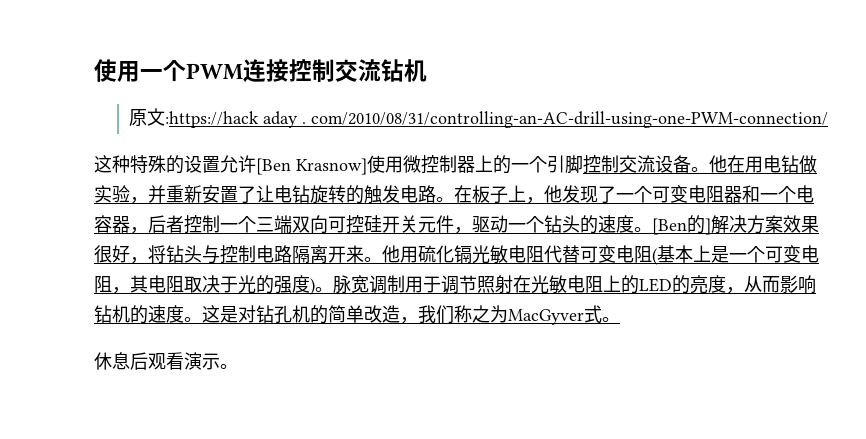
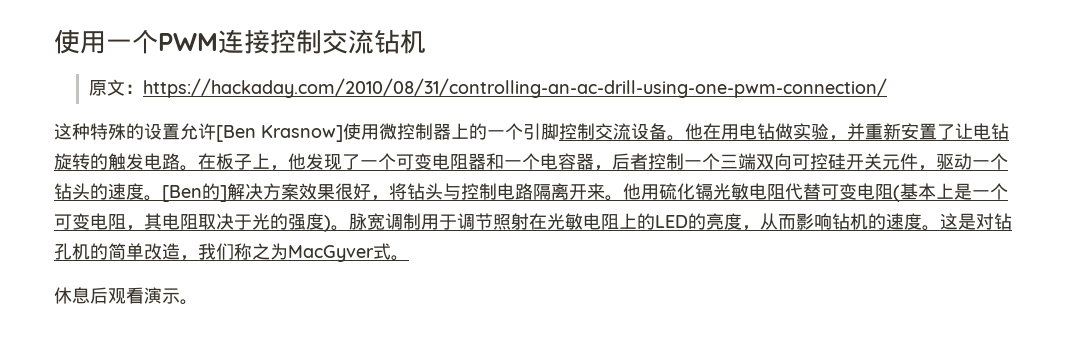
- 原文:https://hack aday . com/2010/08/31/controlling-an-AC-drill-using-one-PWM-connection/
+ 原文：https://hackaday.com/2010/08/31/controlling-an-ac-drill-using-one-pwm-connection/

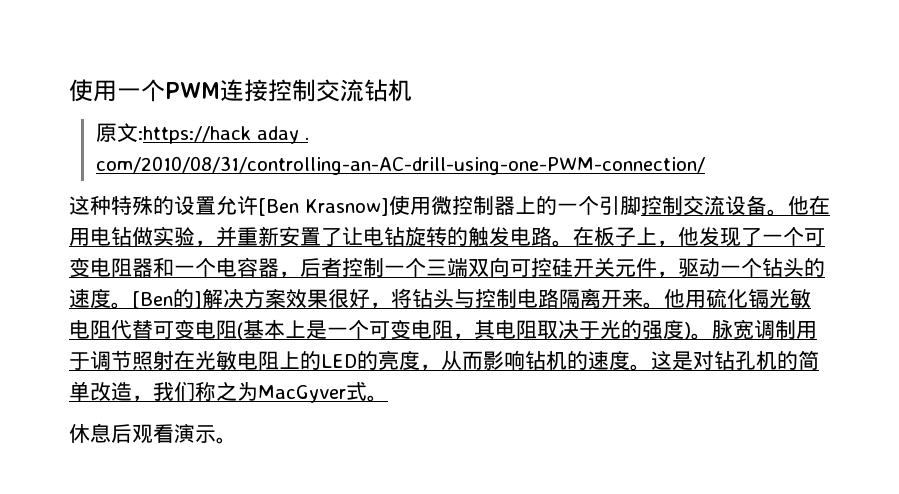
- 原文：https://hackaday.com/2010/08/31/controlling-an-ac-drill-using-one-pwm-connection/
+ 原文:https://hack aday . com/2010/08/31/controlling-an-AC-drill-using-one-PWM-connection/

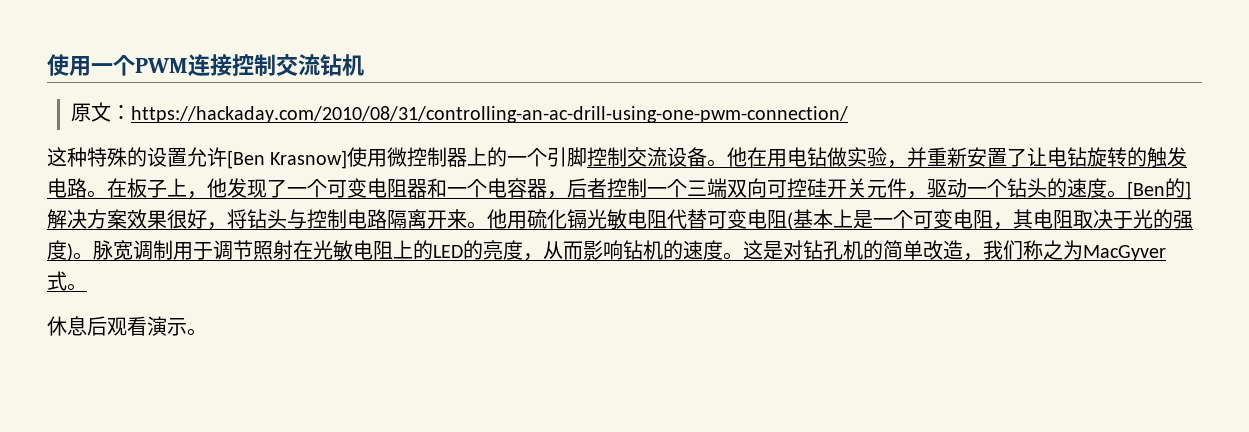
- 原文:https://hack aday . com/2010/08/31/controlling-an-AC-drill-using-one-PWM-connection/
+ 原文：https://hackaday.com/2010/08/31/controlling-an-ac-drill-using-one-pwm-connection/

